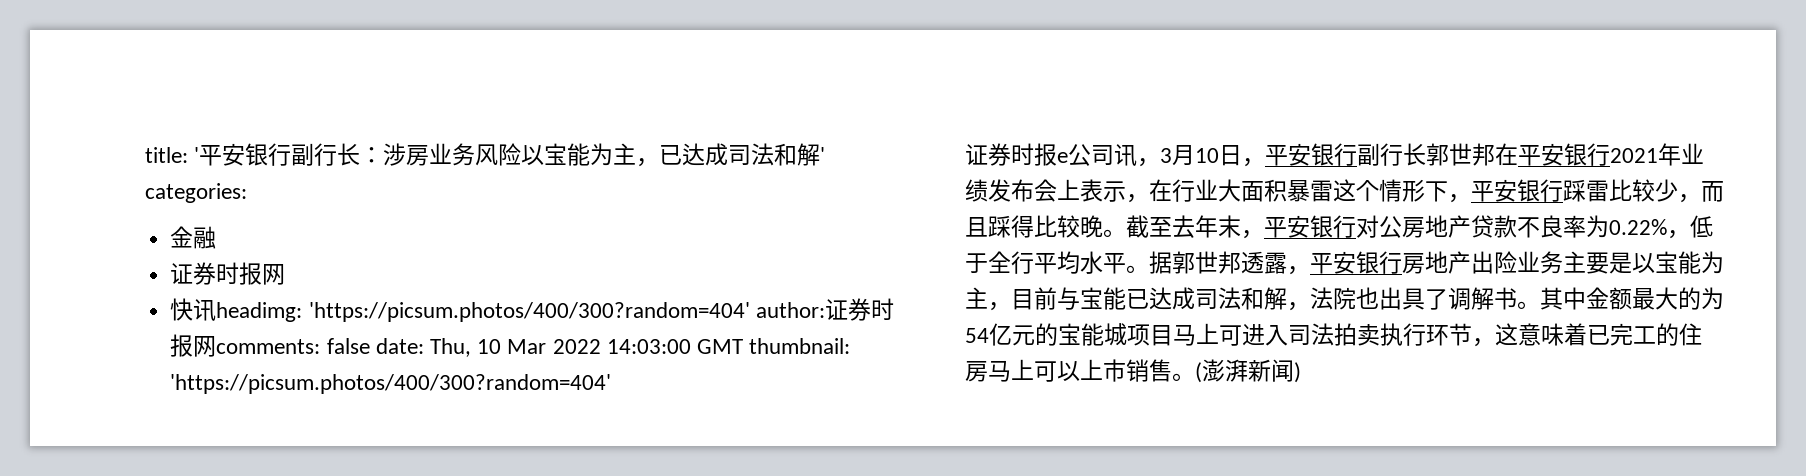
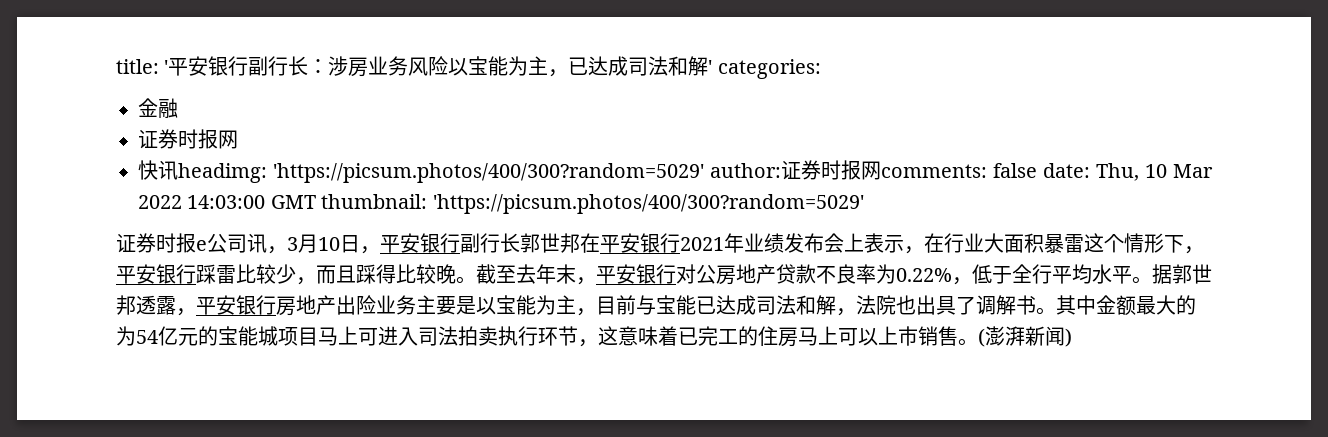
- 快讯headimg: 'https://picsum.photos/400/300?random=404' author:证券时报网comments: false date: Thu, 10 Mar 2022 14:03:00 GMT thumbnail: 'https://picsum.photos/400/300?random=404'
+ 快讯headimg: 'https://picsum.photos/400/300?random=5029' author:证券时报网comments: false date: Thu, 10 Mar 2022 14:03:00 GMT thumbnail: 'https://picsum.photos/400/300?random=5029'

